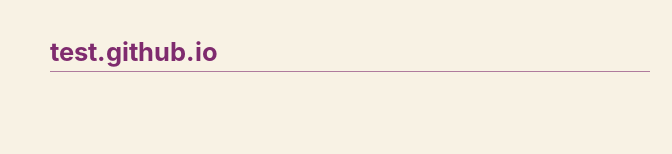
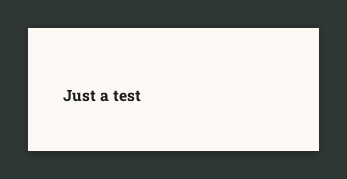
- test.github.io
+ Just a test

